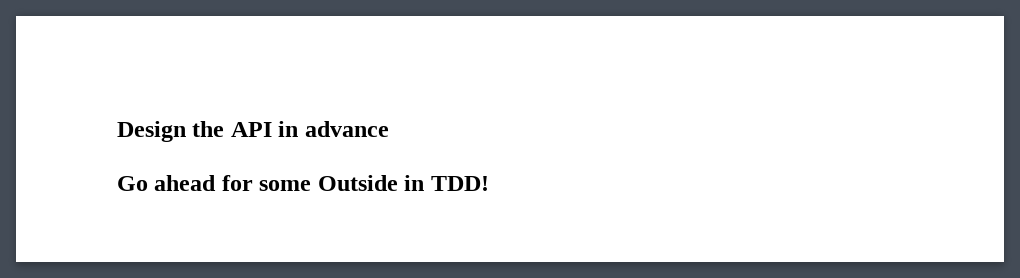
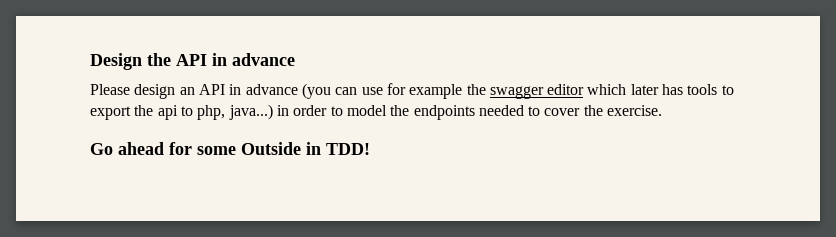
+ Please design an API in advance (you can use for example the swagger editor which later has tools to export the api to php, java...) in order to model the endpoints needed to cover the exercise.

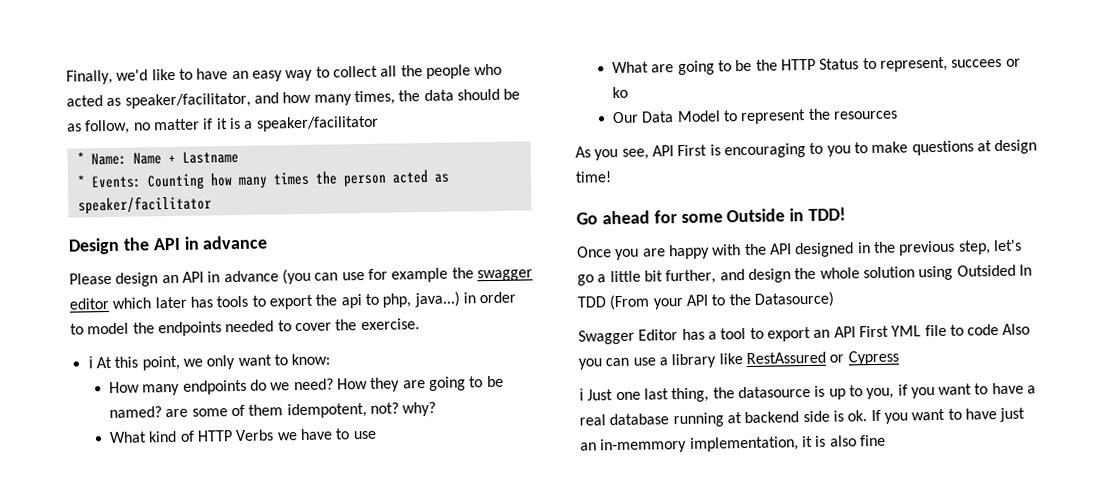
+ Finally, we'd like to have an easy way to collect all the people who acted as speaker/facilitator, and how many times, the data should be as follow, no matter if it is a speaker/facilitator
+ * Name: Name + Lastname
+ * Events: Counting how many times the person acted as speaker/facilitator
+ ℹ At this point, we only want to know:
+ How many endpoints do we need? How they are going to be named? are some of them idempotent, not? why?
+ What kind of HTTP Verbs we have to use
+ What are going to be the HTTP Status to represent, succees or ko
+ Our Data Model to represent the resources
+ As you see, API First is encouraging to you to make questions at design time!
+ Once you are happy with the API designed in the previous step, let's go a little bit further, and design the whole solution using Outsided In TDD (From your API to the Datasource)
+ Swagger Editor has a tool to export an API First YML file to code Also you can use a library like RestAssured or Cypress
+ ℹ Just one last thing, the datasource is up to you, if you want to have a real database running at backend side is ok. If you want to have just an in-memmory implementation, it is also fine

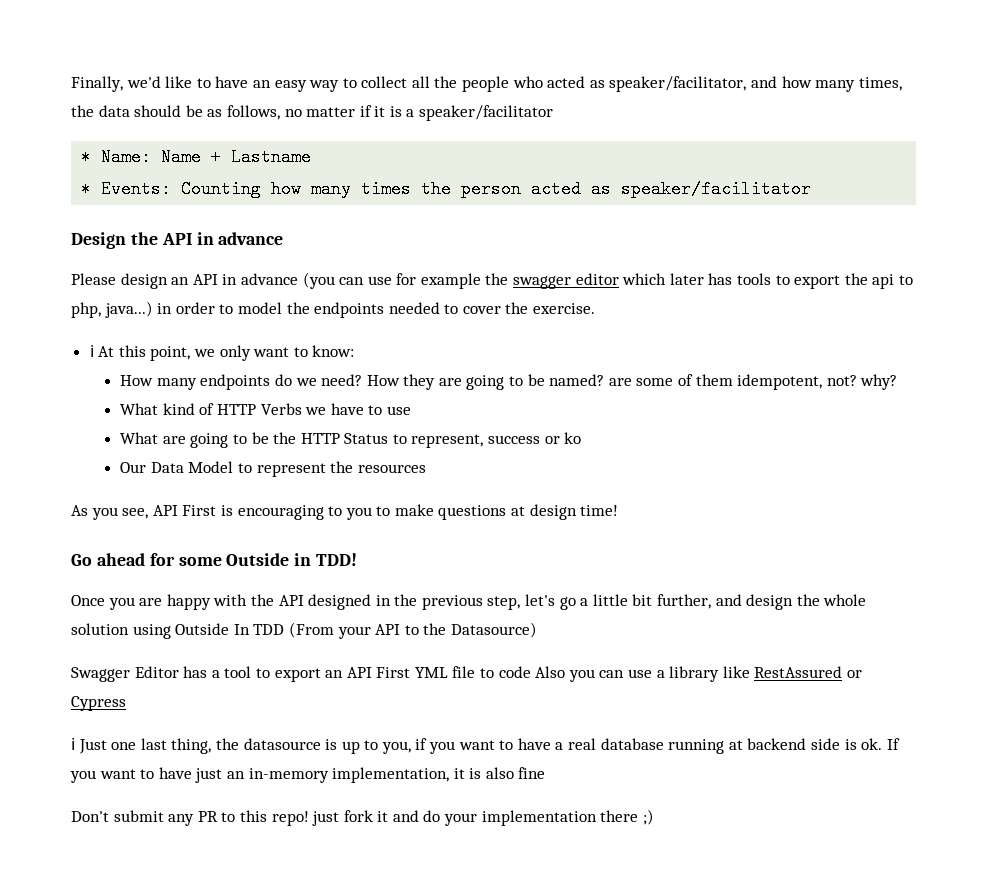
- Finally, we'd like to have an easy way to collect all the people who acted as speaker/facilitator, and how many times, the data should be as follow, no matter if it is a speaker/facilitator
+ Finally, we'd like to have an easy way to collect all the people who acted as speaker/facilitator, and how many times, the data should be as follows, no matter if it is a speaker/facilitator
- What are going to be the HTTP Status to represent, succees or ko
+ What are going to be the HTTP Status to represent, success or ko
- Once you are happy with the API designed in the previous step, let's go a little bit further, and design the whole solution using Outsided In TDD (From your API to the Datasource)
+ Once you are happy with the API designed in the previous step, let's go a little bit further, and design the whole solution using Outside In TDD (From your API to the Datasource)
- If you want to have just an in-memmory implementation, it is also fine
+ If you want to have just an in-memory implementation, it is also fine
+ Don't submit any PR to this repo! just fork it and do your implementation there ;)

